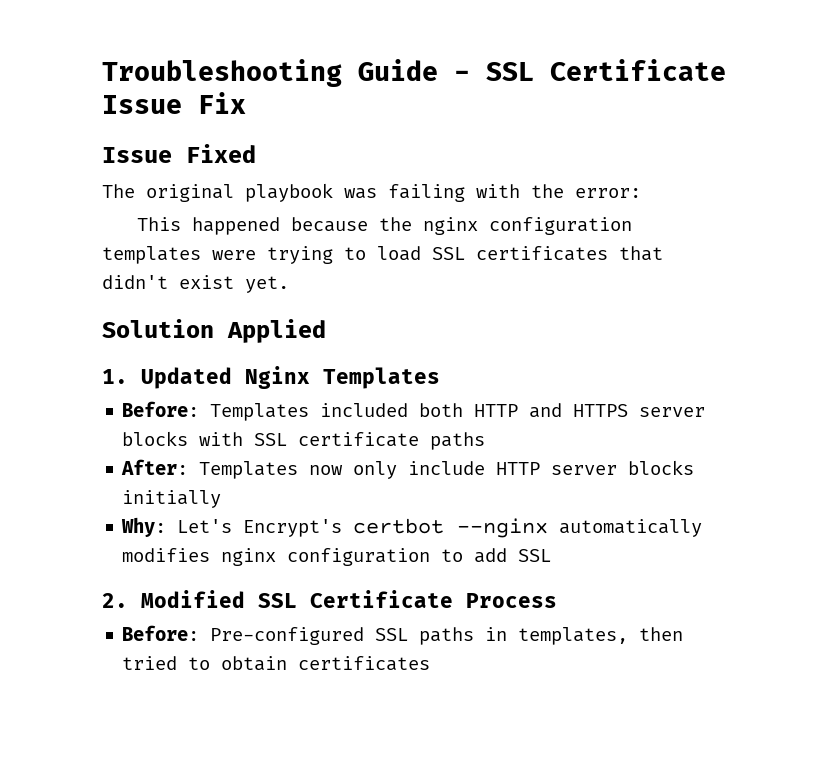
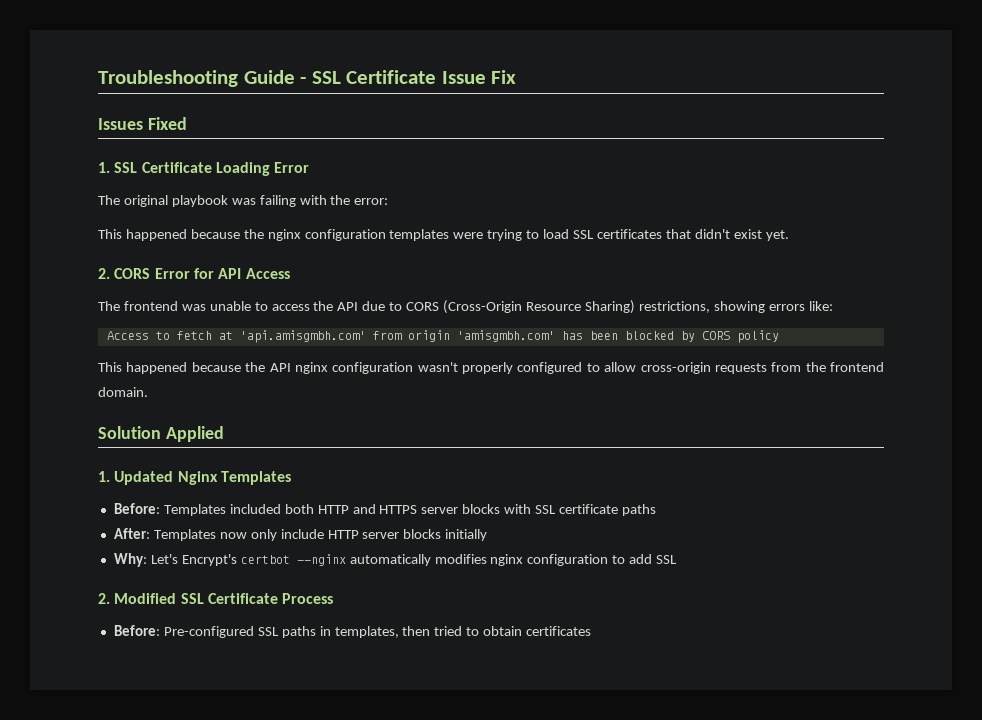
- Issue Fixed
+ Issues Fixed
+ 1. SSL Certificate Loading Error
+ 2. CORS Error for API Access
+ The frontend was unable to access the API due to CORS (Cross-Origin Resource Sharing) restrictions, showing errors like:
+ Access to fetch at 'api.amisgmbh.com' from origin 'amisgmbh.com' has been blocked by CORS policy
+ This happened because the API nginx configuration wasn't properly configured to allow cross-origin requests from the frontend domain.

